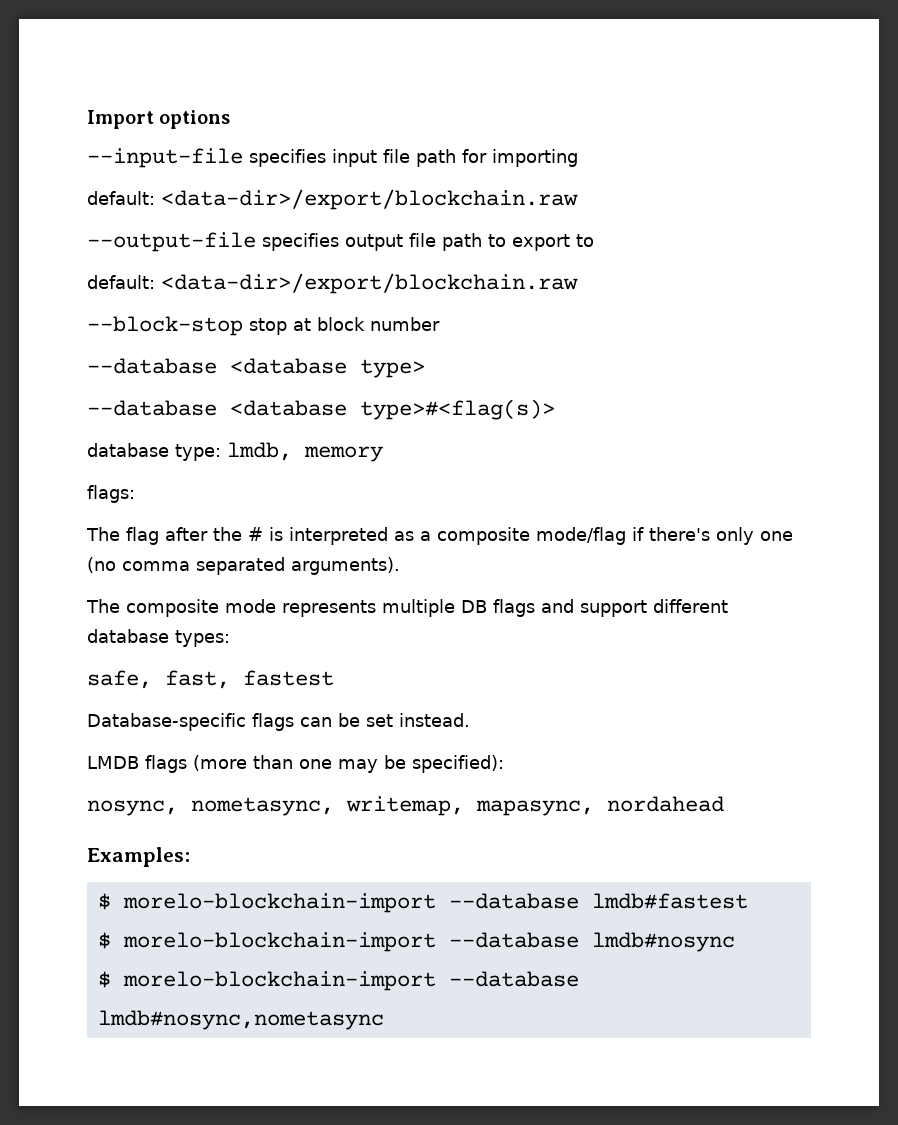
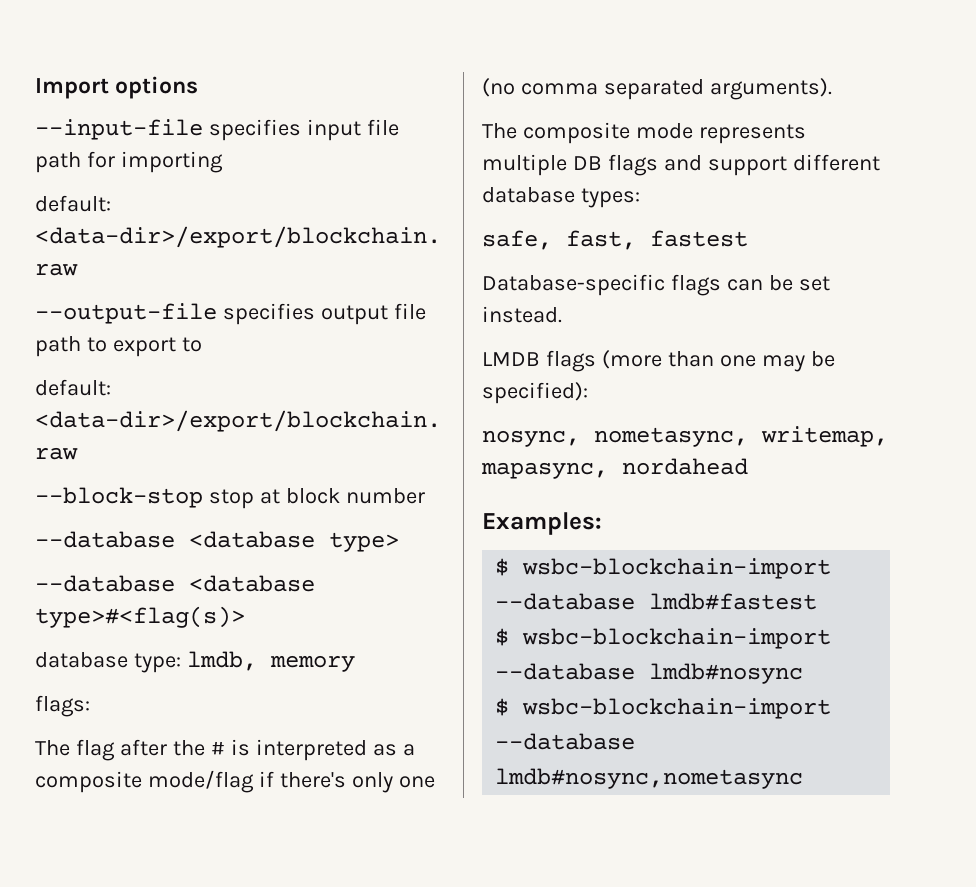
- $ morelo-blockchain-import --database lmdb#fastest
+ $ wsbc-blockchain-import --database lmdb#fastest
- $ morelo-blockchain-import --database lmdb#nosync
+ $ wsbc-blockchain-import --database lmdb#nosync
- $ morelo-blockchain-import --database lmdb#nosync,nometasync
+ $ wsbc-blockchain-import --database lmdb#nosync,nometasync

